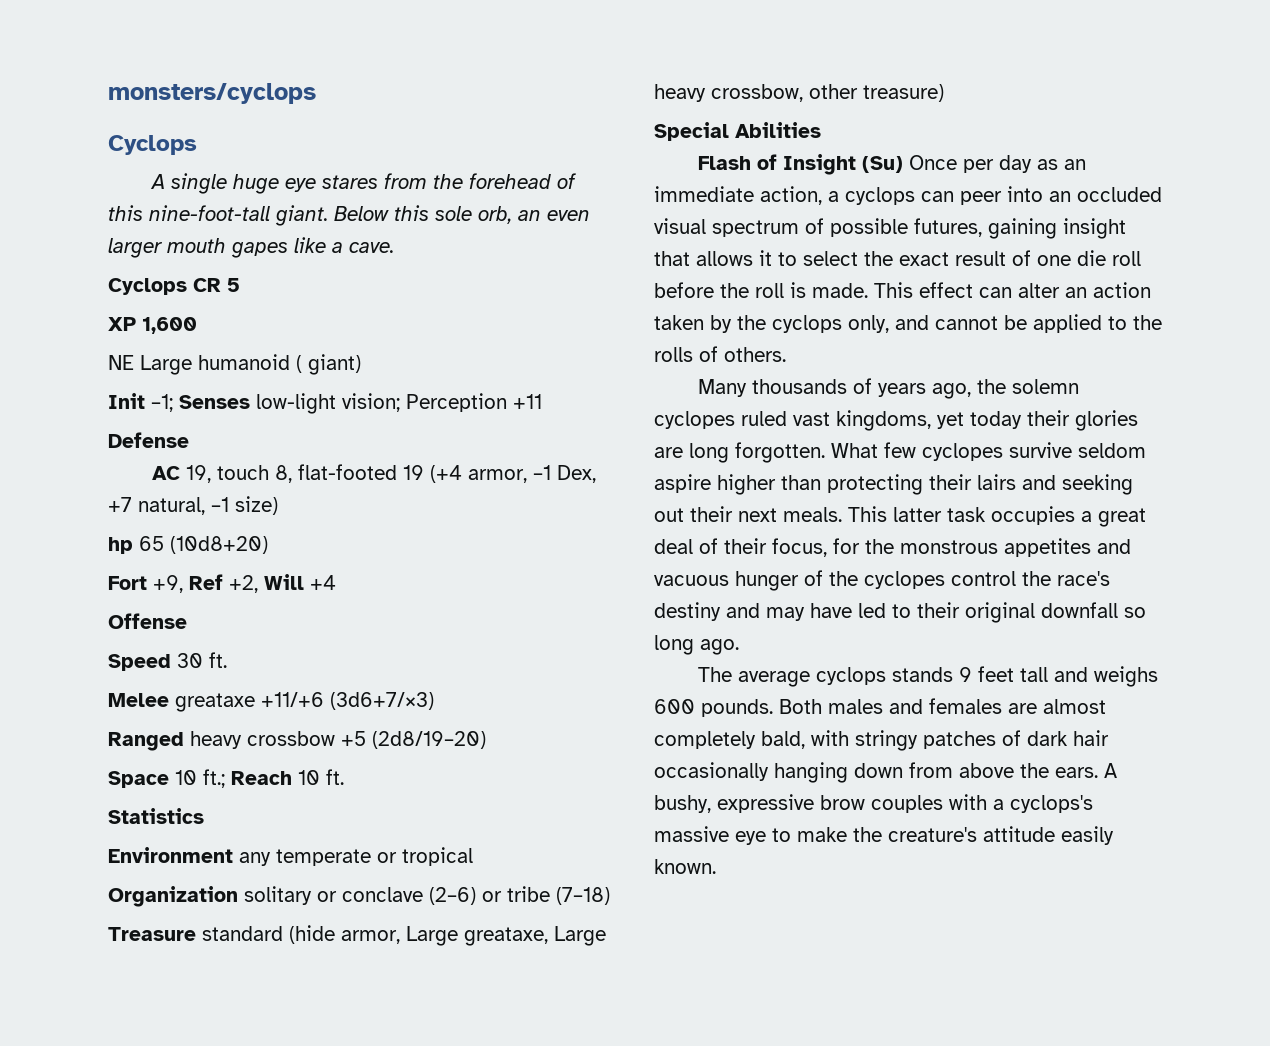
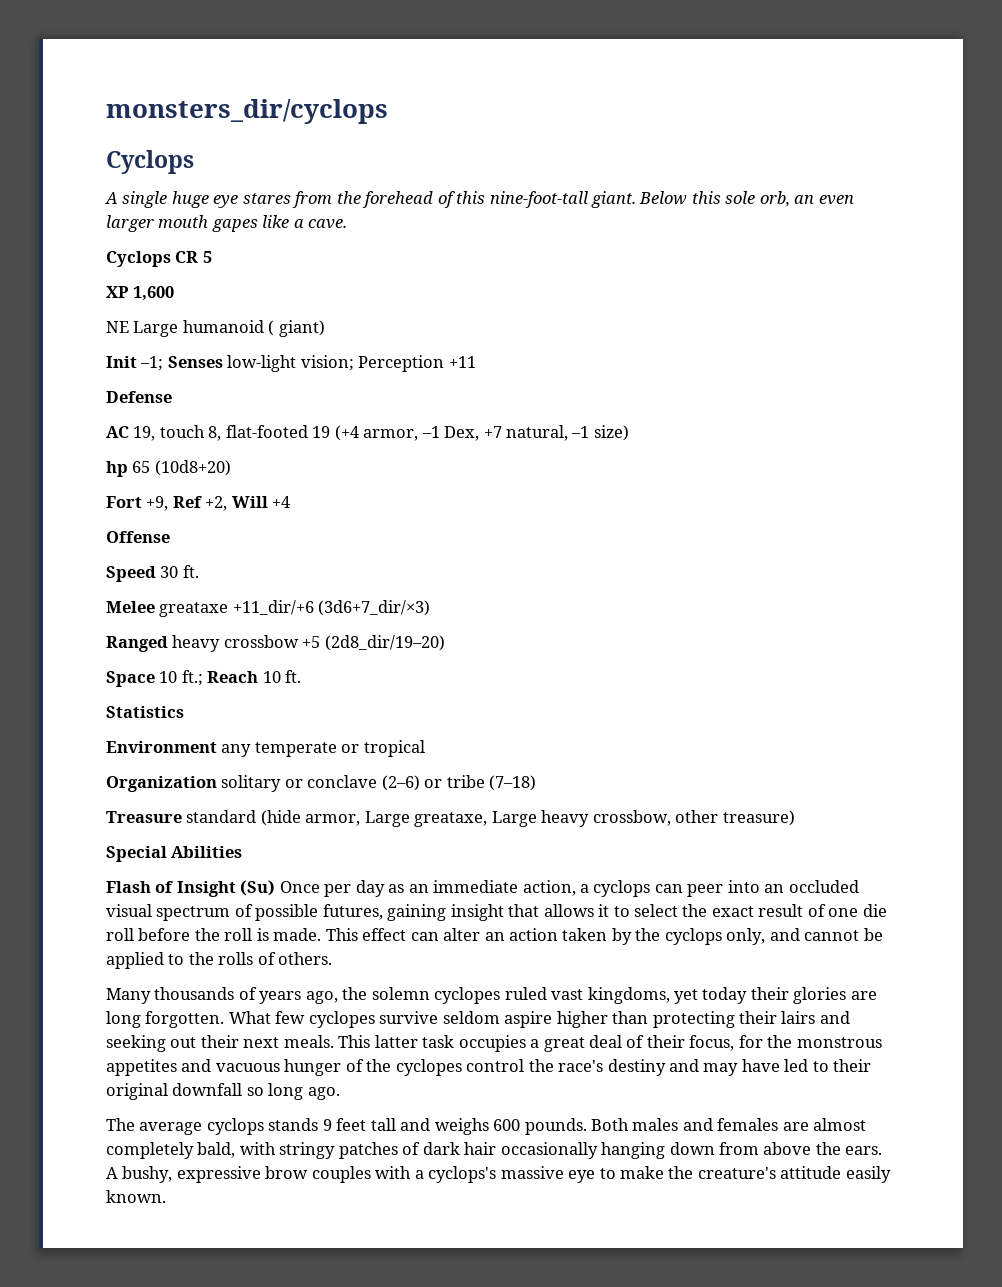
- monsters/cyclops
+ monsters_dir/cyclops
- Melee greataxe +11/+6 (3d6+7/×3)
+ Melee greataxe +11_dir/+6 (3d6+7_dir/×3)
- Ranged heavy crossbow +5 (2d8/19–20)
+ Ranged heavy crossbow +5 (2d8_dir/19–20)

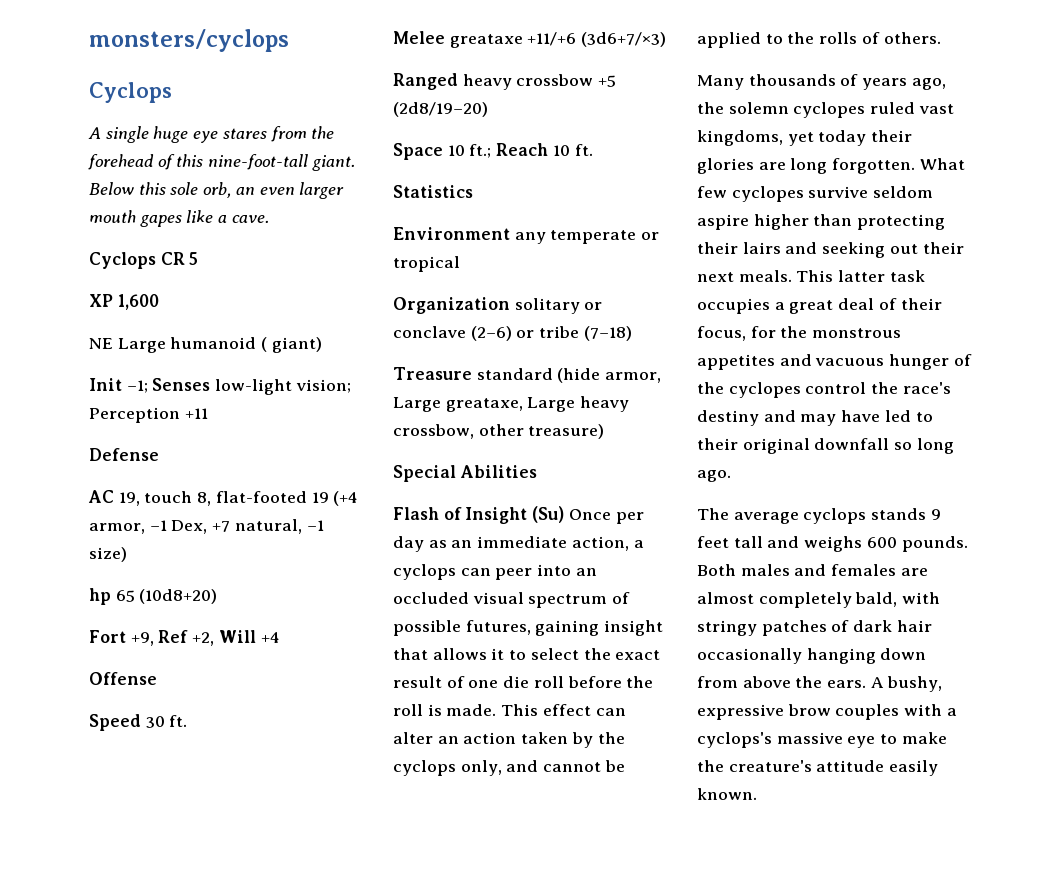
- monsters_dir/cyclops
+ monsters/cyclops
- Melee greataxe +11_dir/+6 (3d6+7_dir/×3)
+ Melee greataxe +11/+6 (3d6+7/×3)
- Ranged heavy crossbow +5 (2d8_dir/19–20)
+ Ranged heavy crossbow +5 (2d8/19–20)

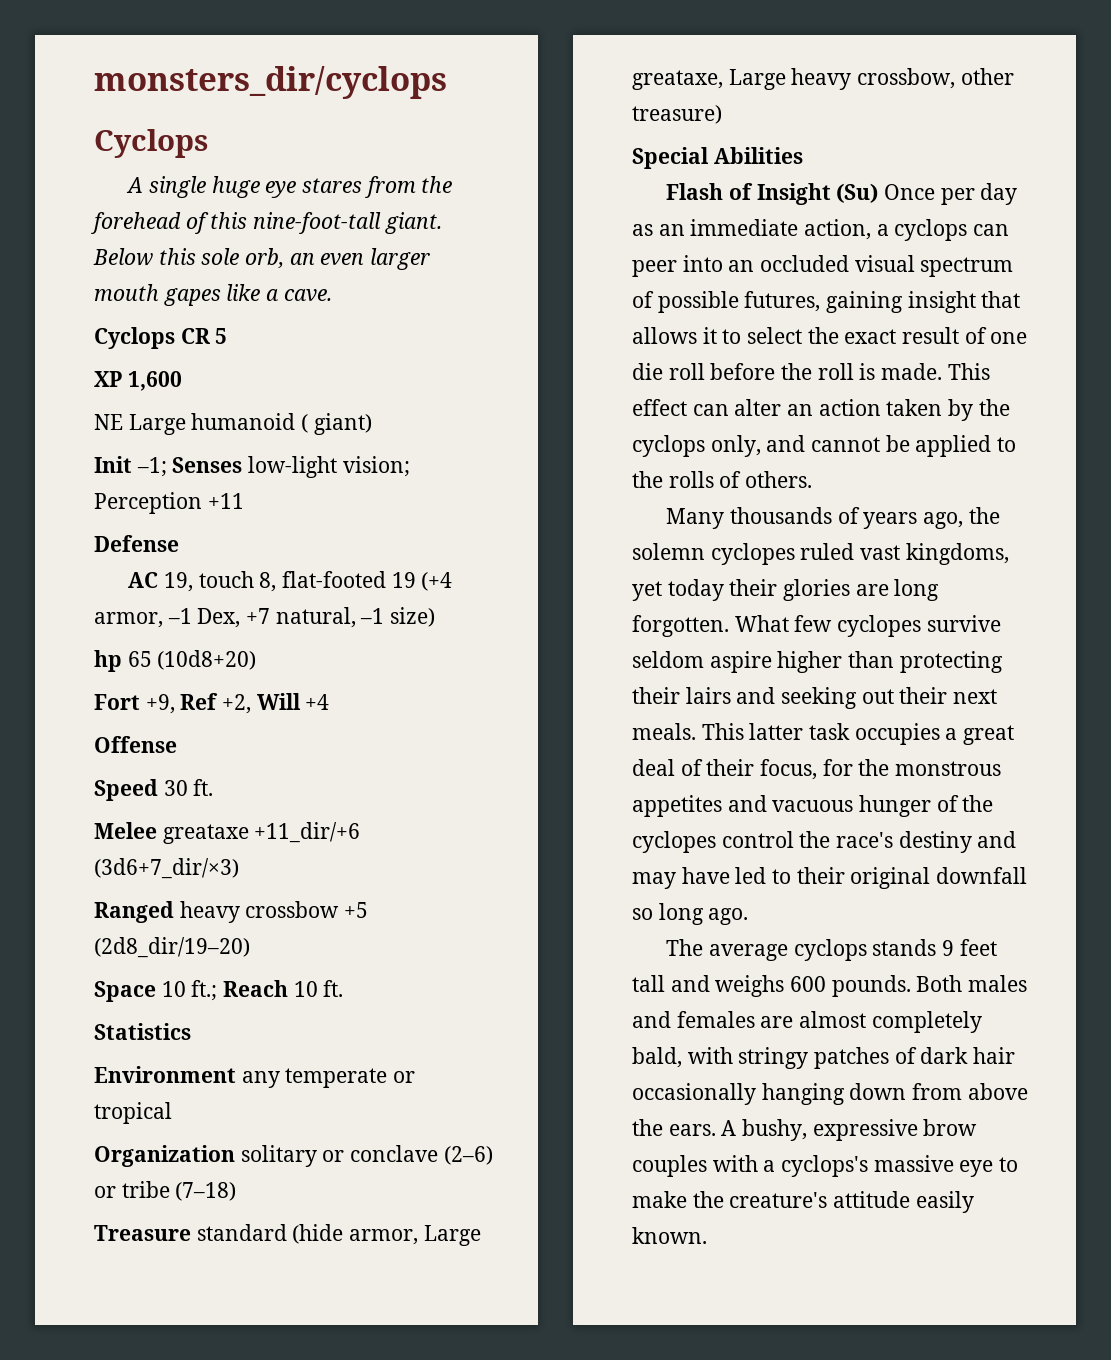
- monsters/cyclops
+ monsters_dir/cyclops
- Melee greataxe +11/+6 (3d6+7/×3)
+ Melee greataxe +11_dir/+6 (3d6+7_dir/×3)
- Ranged heavy crossbow +5 (2d8/19–20)
+ Ranged heavy crossbow +5 (2d8_dir/19–20)

